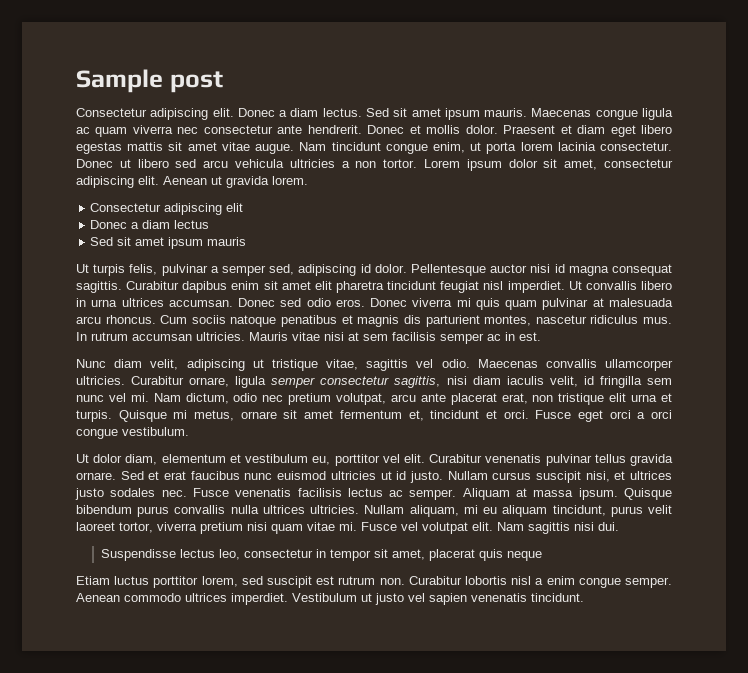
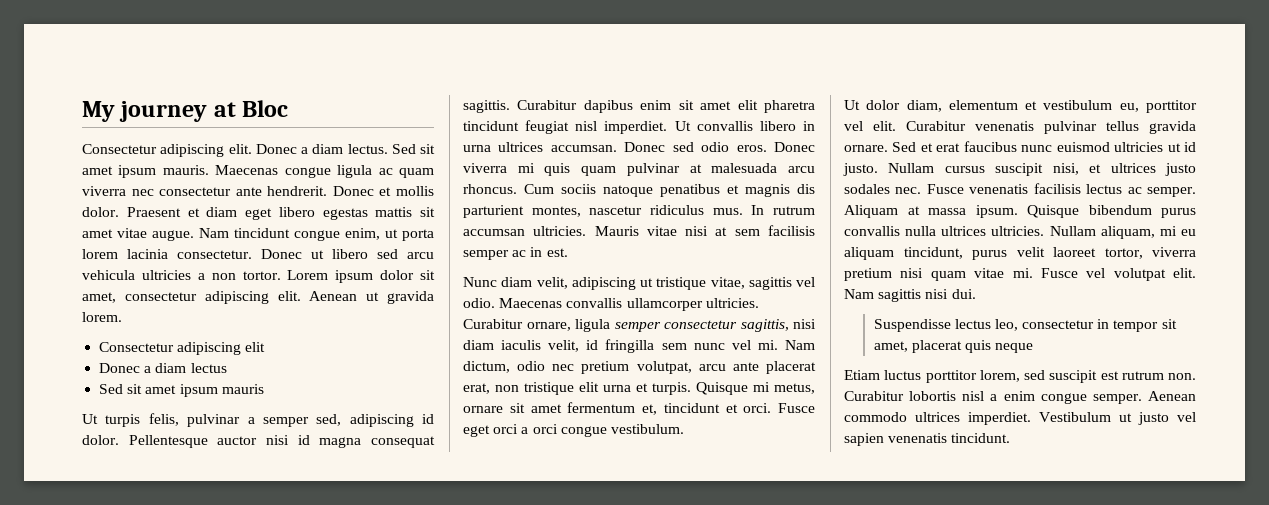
- Sample post
+ My journey at Bloc

